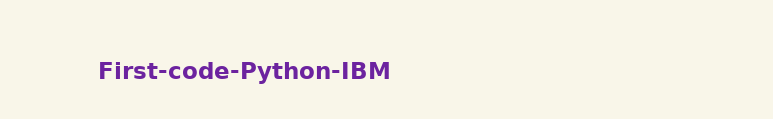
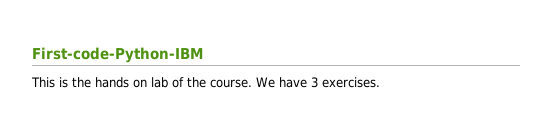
+ This is the hands on lab of the course. We have 3 exercises.

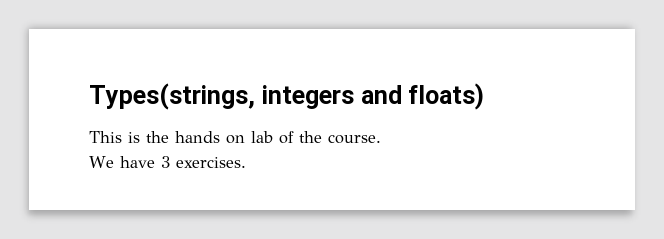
- First-code-Python-IBM
+ Types(strings, integers and floats)
- This is the hands on lab of the course. We have 3 exercises.
+ This is the hands on lab of the course.
+ We have 3 exercises.

